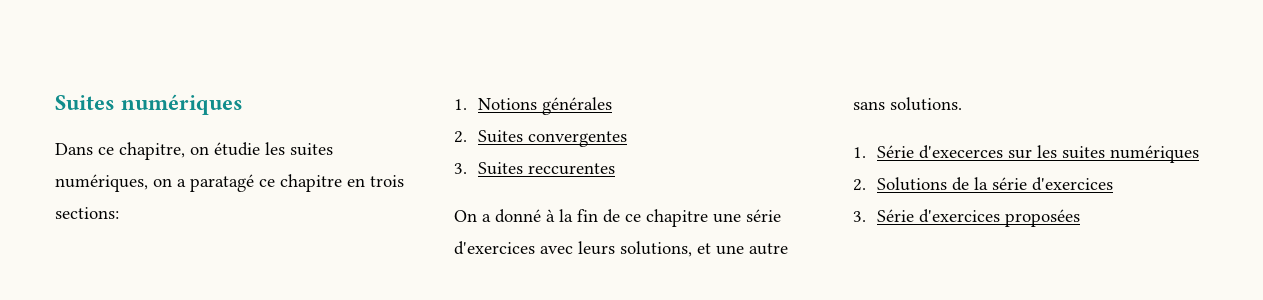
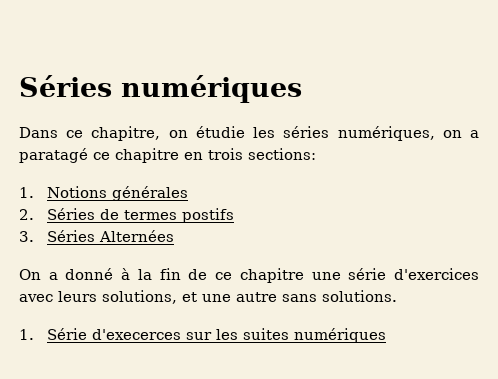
- Suites numériques
+ Séries numériques
- Dans ce chapitre, on étudie les suites numériques, on a paratagé ce chapitre en trois sections:
+ Dans ce chapitre, on étudie les séries numériques, on a paratagé ce chapitre en trois sections:
- 2. Suites convergentes
- 3. Suites reccurentes
+ 2. Séries de termes postifs
+ 3. Séries Alternées
- 2. Solutions de la série d'exercices
- 3. Série d'exercices proposées

